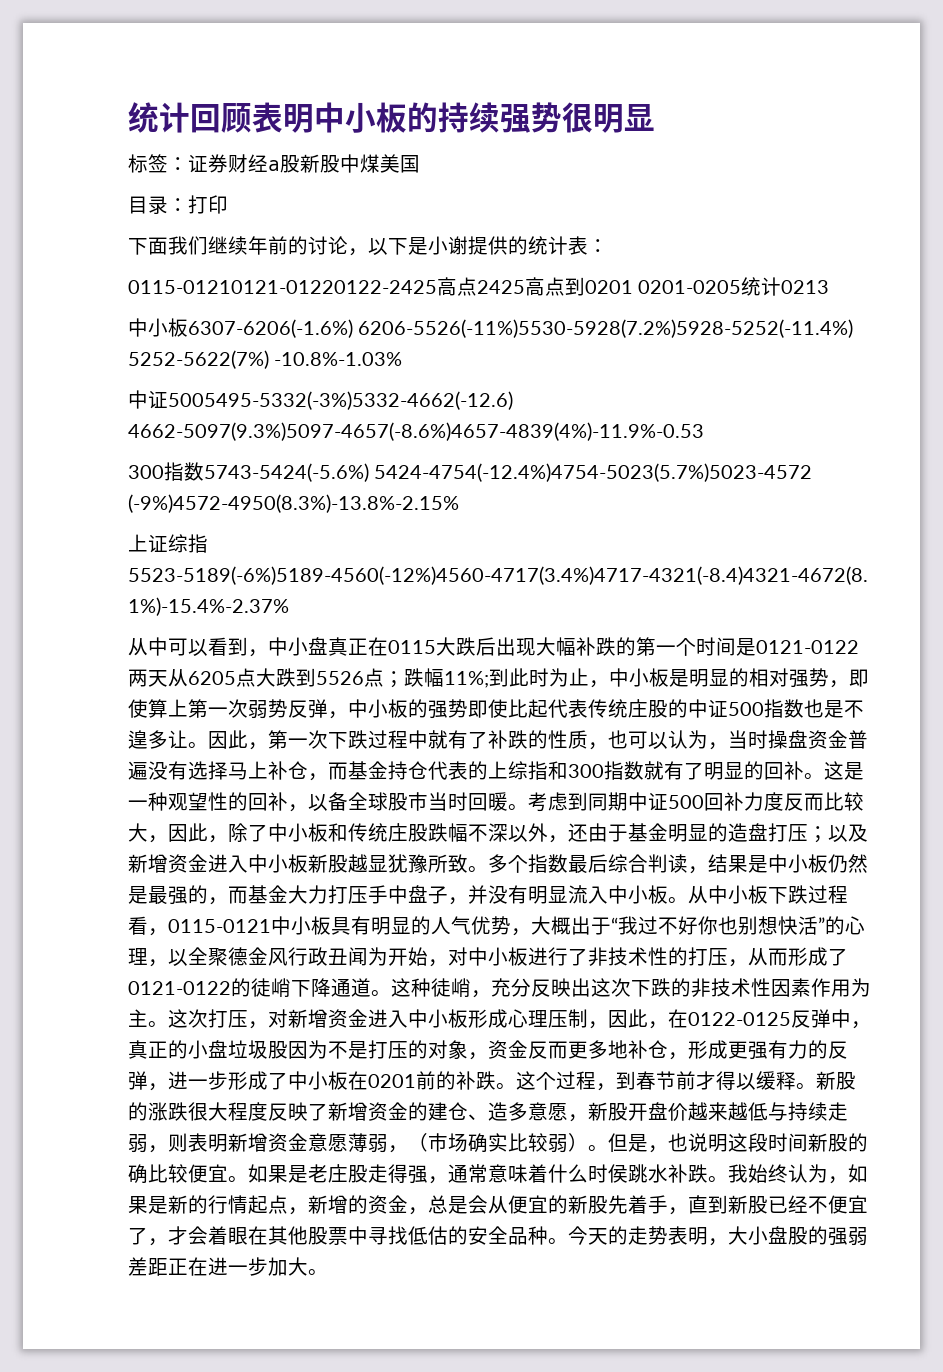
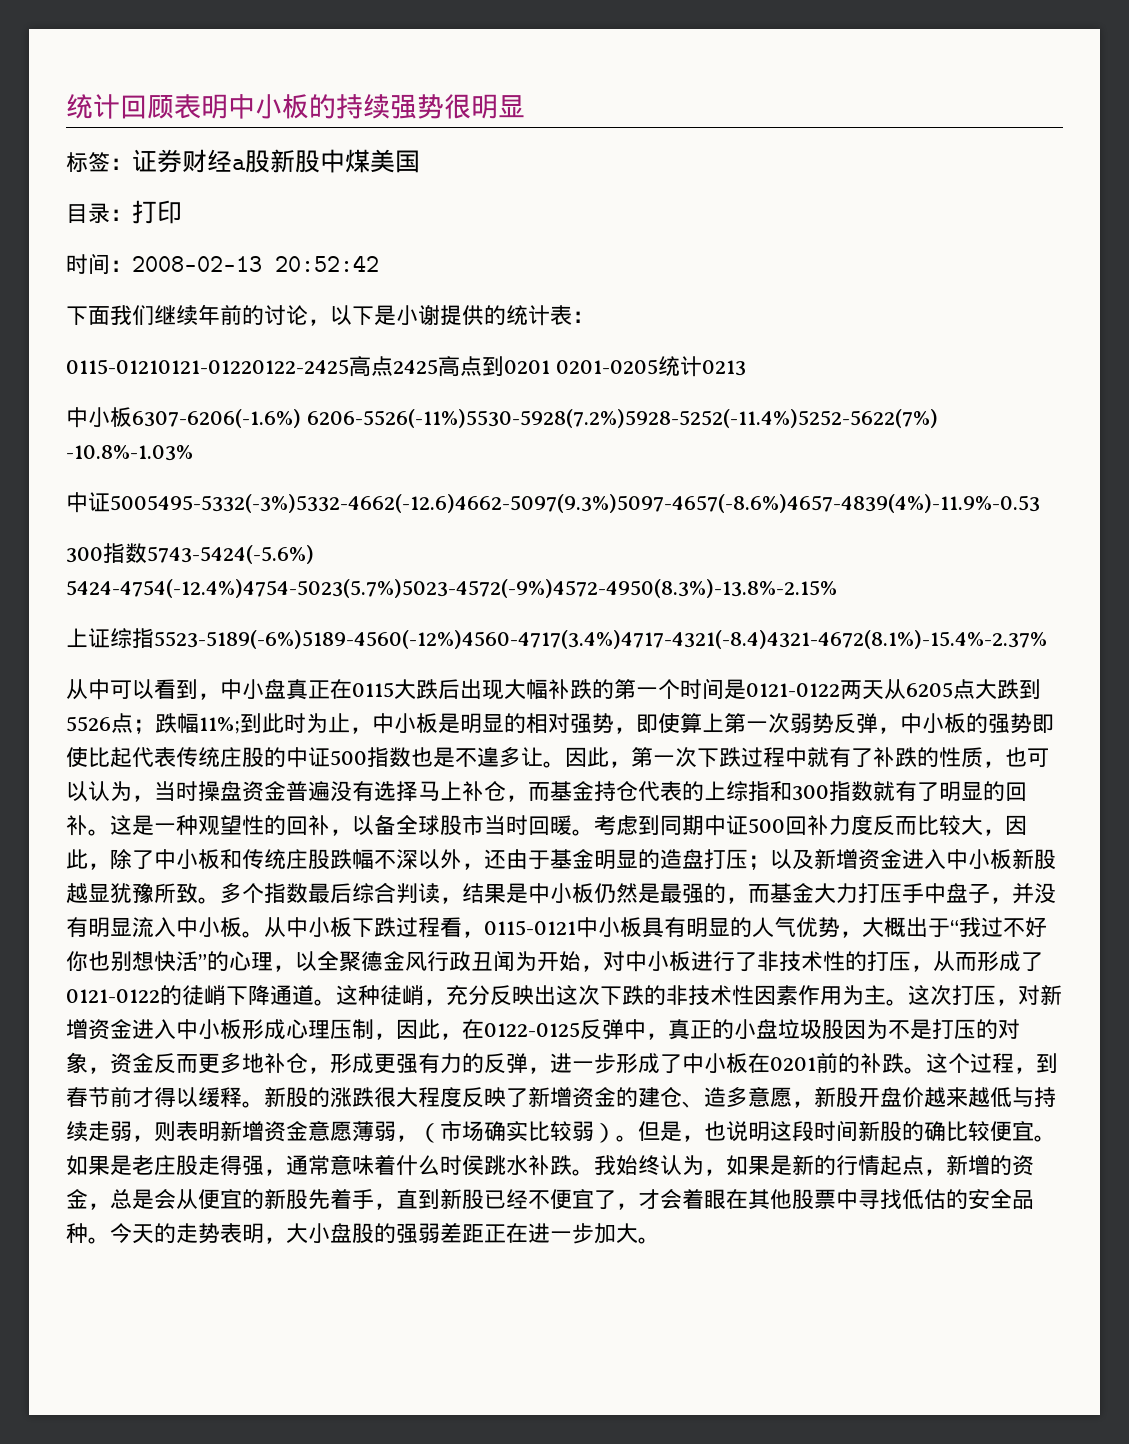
+ 时间：2008-02-13 20:52:42
- 中小板6307-6206(-1.6%) 6206-5526(-11%)5530-5928(7.2%)5928-5252(-11.4%) 5252-5622(7%) -10.8%-1.03%
+ 中小板6307-6206(-1.6%) 6206-5526(-11%)5530-5928(7.2%)5928-5252(-11.4%)5252-5622(7%) -10.8%-1.03%
- 中证5005495-5332(-3%)5332-4662(-12.6) 4662-5097(9.3%)5097-4657(-8.6%)4657-4839(4%)-11.9%-0.53
+ 中证5005495-5332(-3%)5332-4662(-12.6)4662-5097(9.3%)5097-4657(-8.6%)4657-4839(4%)-11.9%-0.53
- 300指数5743-5424(-5.6%) 5424-4754(-12.4%)4754-5023(5.7%)5023-4572 (-9%)4572-4950(8.3%)-13.8%-2.15%
+ 300指数5743-5424(-5.6%) 5424-4754(-12.4%)4754-5023(5.7%)5023-4572(-9%)4572-4950(8.3%)-13.8%-2.15%

